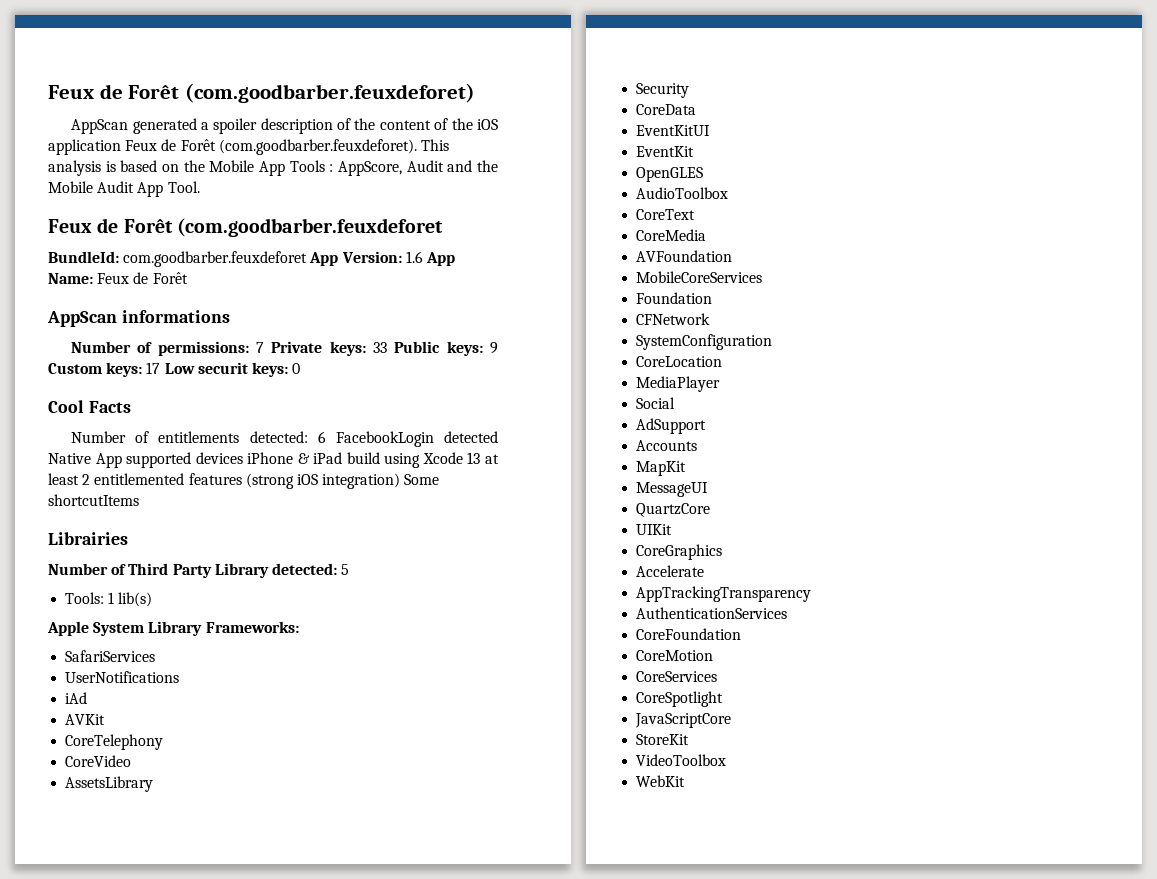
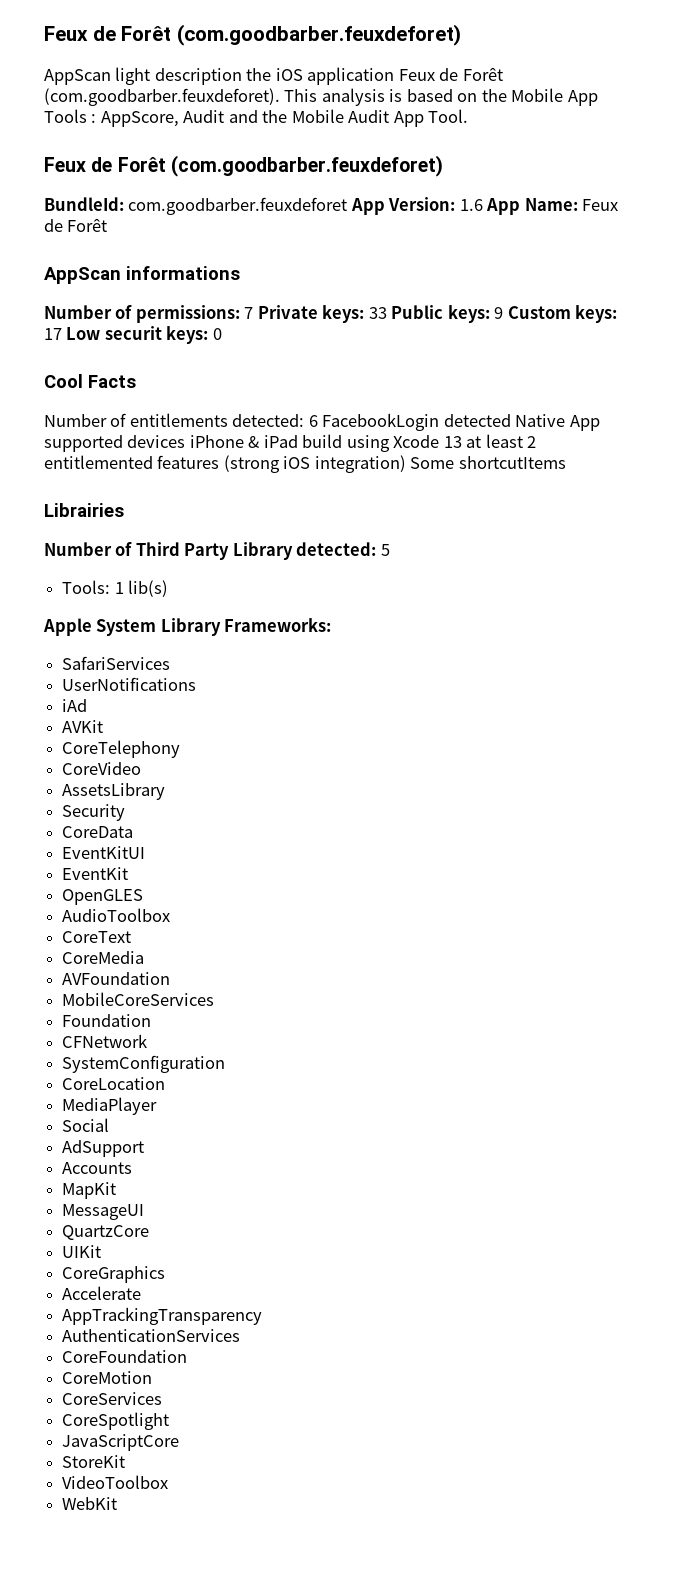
- AppScan generated a spoiler description of the content of the iOS application Feux de Forêt (com.goodbarber.feuxdeforet). This analysis is based on the Mobile App Tools : AppScore, Audit and the Mobile Audit App Tool.
- Feux de Forêt (com.goodbarber.feuxdeforet
+ AppScan light description the iOS application Feux de Forêt (com.goodbarber.feuxdeforet). This analysis is based on the Mobile App Tools : AppScore, Audit and the Mobile Audit App Tool.
+ Feux de Forêt (com.goodbarber.feuxdeforet)

